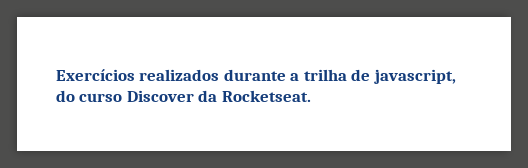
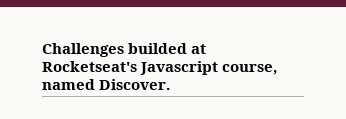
- Exercícios realizados durante a trilha de javascript, do curso Discover da Rocketseat.
+ Challenges builded at Rocketseat's Javascript course, named Discover.

